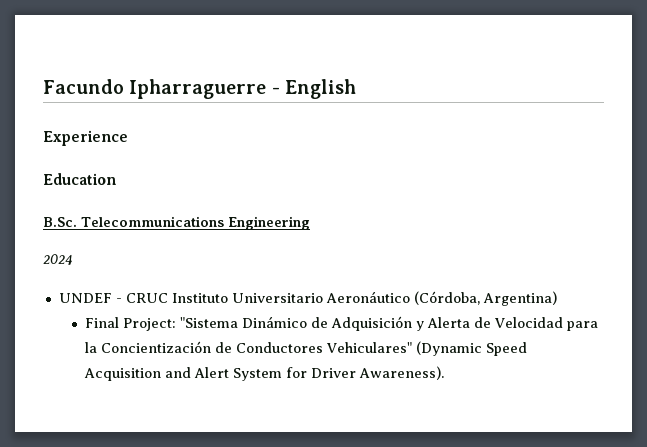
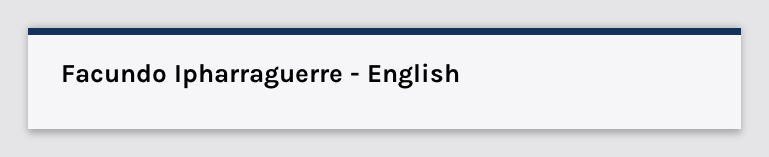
- Experience
- Education
- B.Sc. Telecommunications Engineering
- 2024
- UNDEF - CRUC Instituto Universitario Aeronáutico (Córdoba, Argentina)
- Final Project: "Sistema Dinámico de Adquisición y Alerta de Velocidad para la Concientización de Conductores Vehiculares" (Dynamic Speed Acquisition and Alert System for Driver Awareness).

